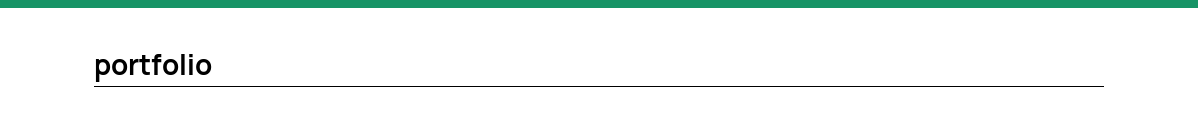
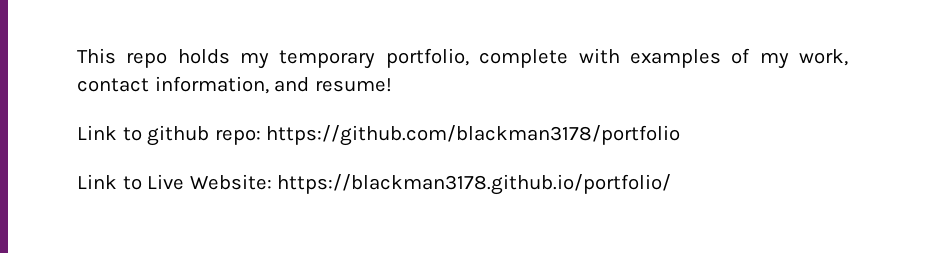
- portfolio
+ This repo holds my temporary portfolio, complete with examples of my work, contact information, and resume!
+ Link to github repo: https://github.com/blackman3178/portfolio
+ Link to Live Website: https://blackman3178.github.io/portfolio/

